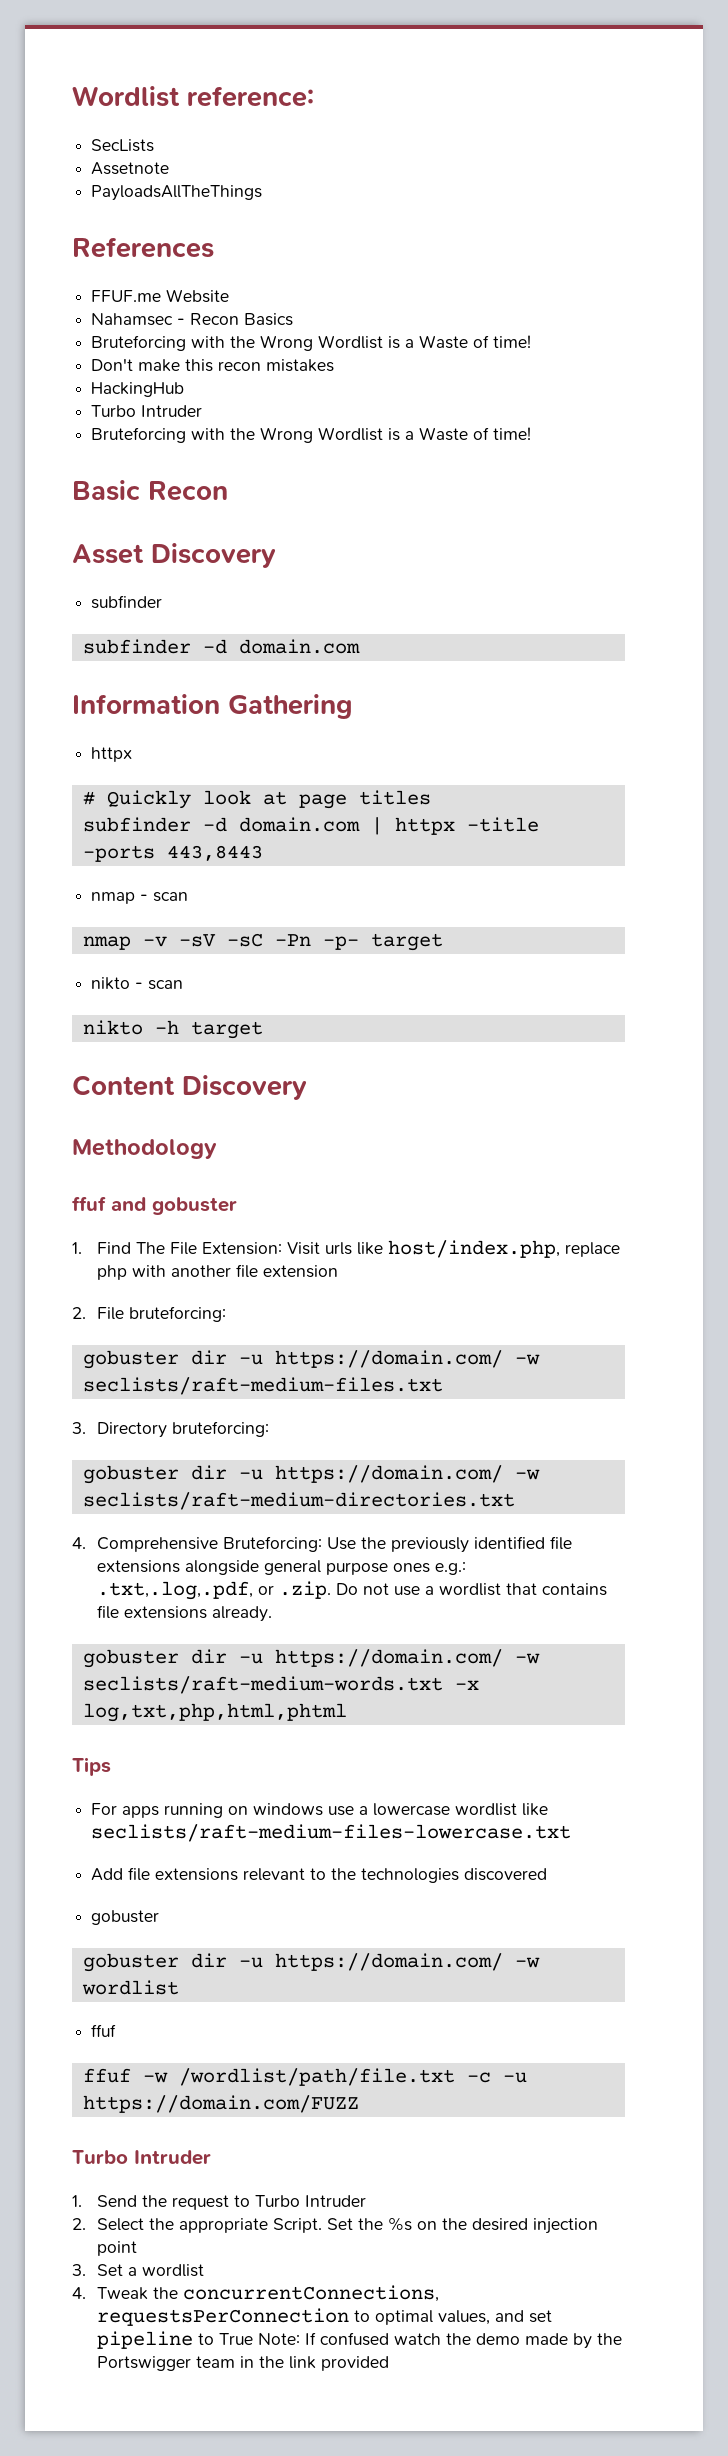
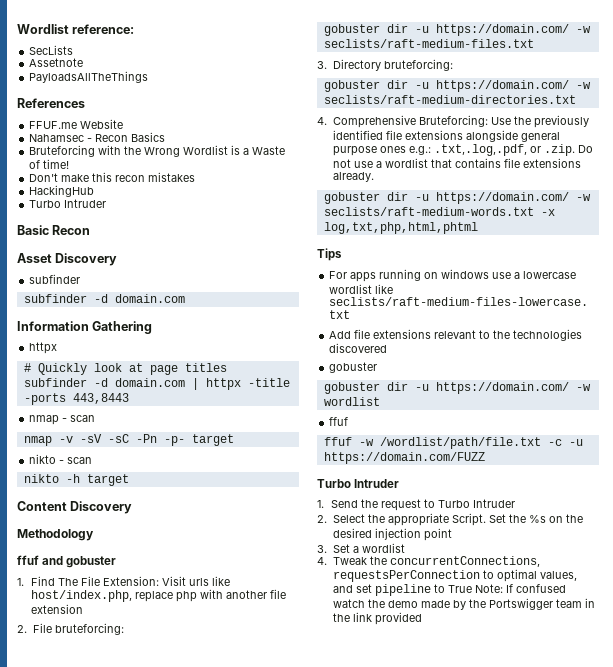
  HackingHub
  Turbo Intruder
- Bruteforcing with the Wrong Wordlist is a Waste of time!

